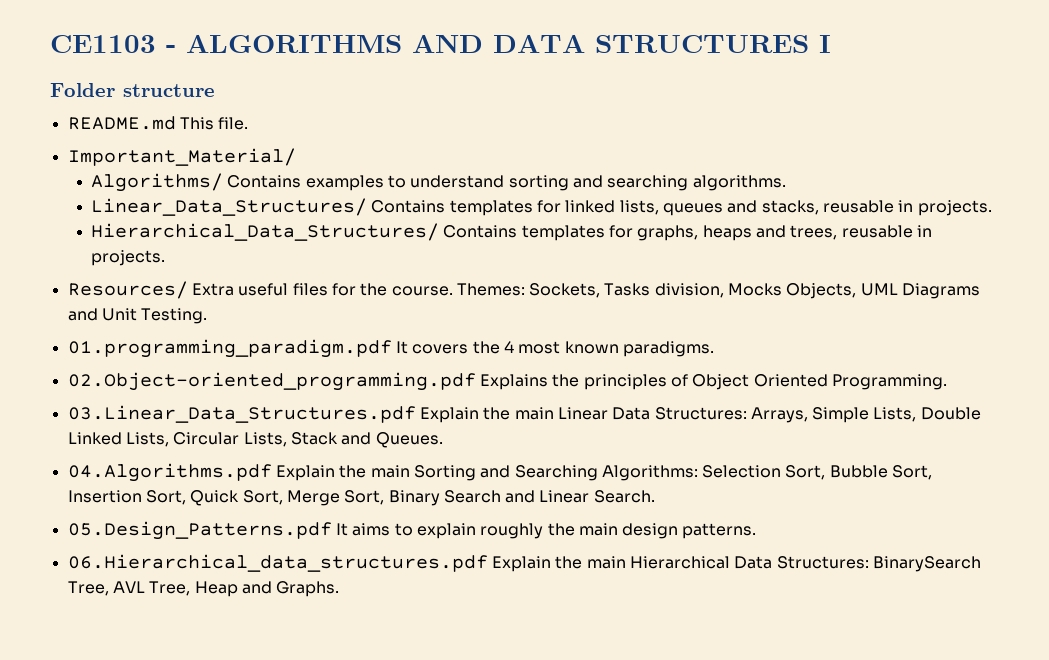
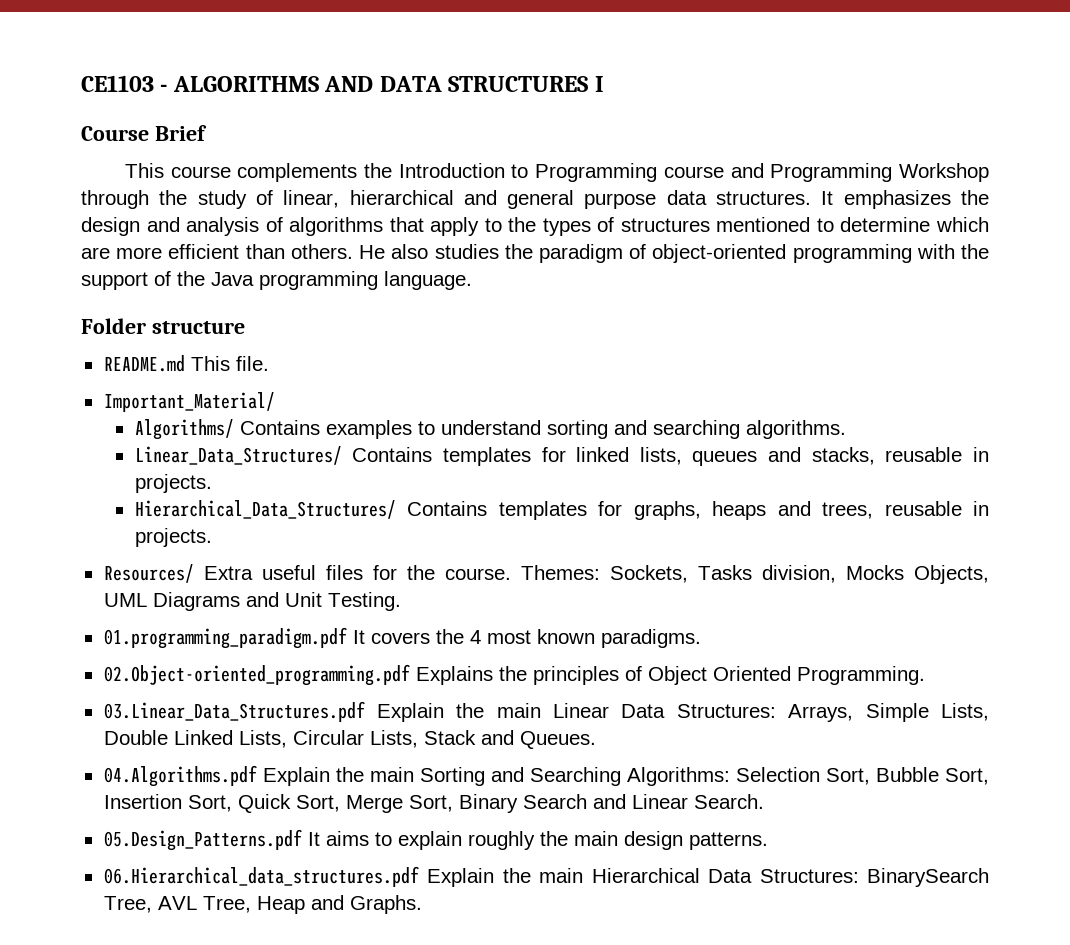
+ Course Brief
+ This course complements the Introduction to Programming course and Programming Workshop through the study of linear, hierarchical and general purpose data structures. It emphasizes the design and analysis of algorithms that apply to the types of structures mentioned to determine which are more efficient than others. He also studies the paradigm of object-oriented programming with the support of the Java programming language.

